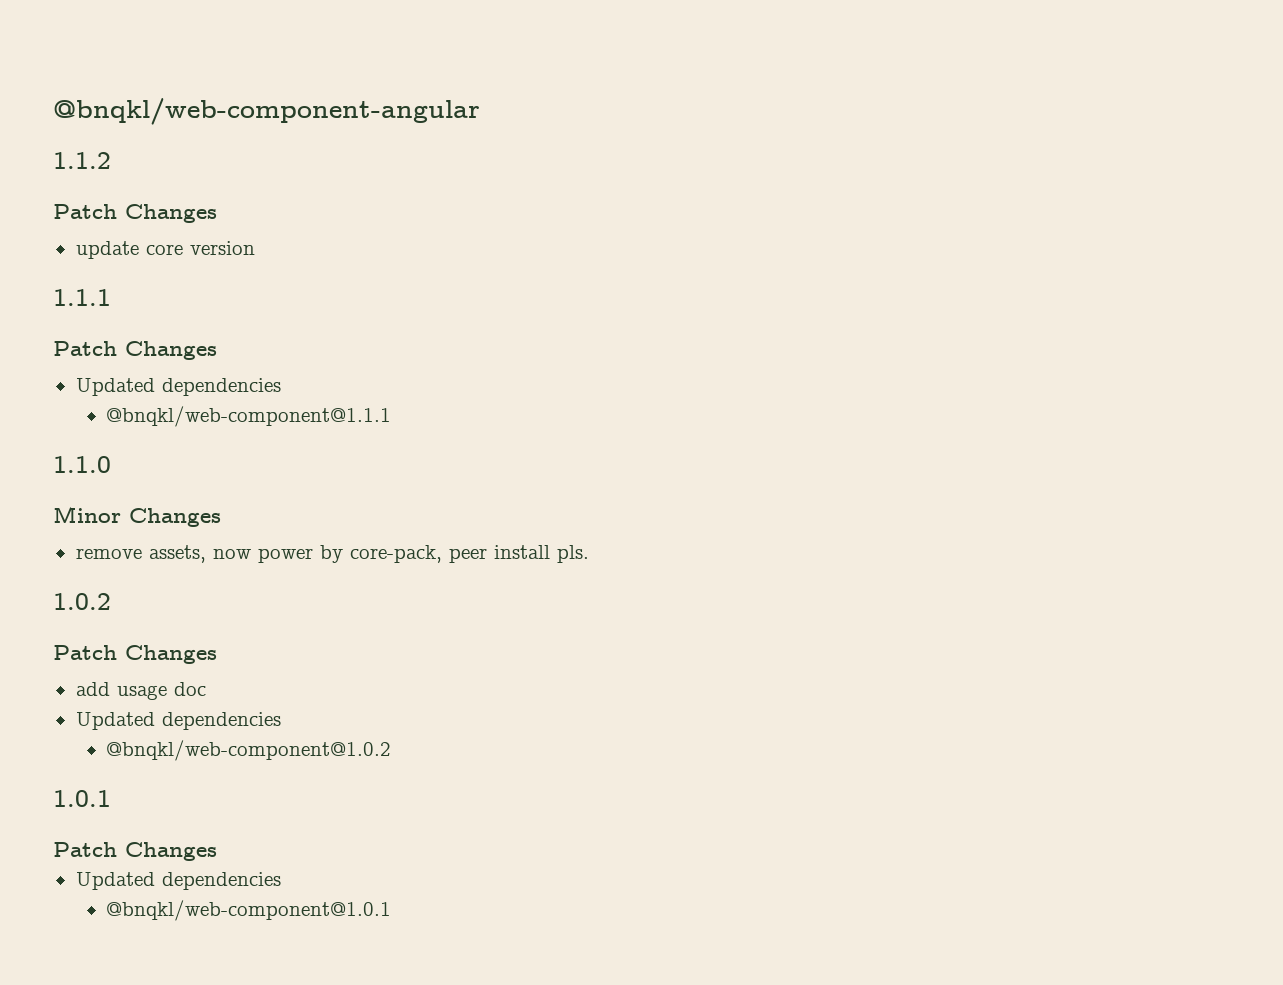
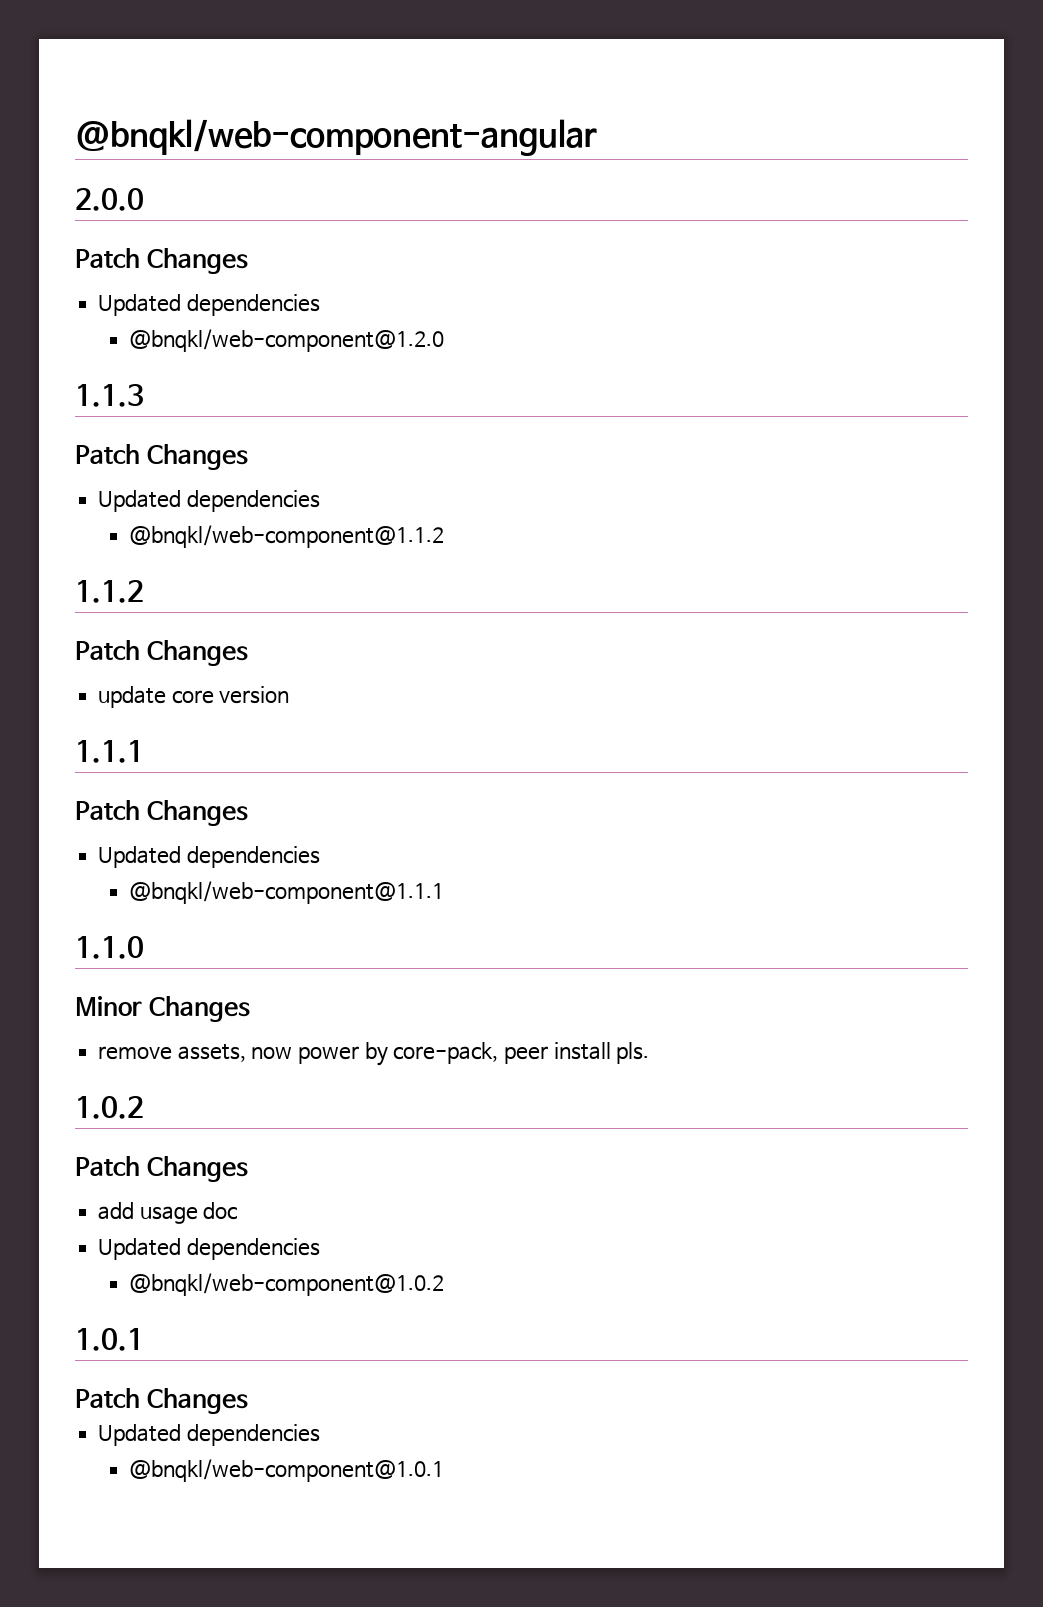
+ 2.0.0
+ Patch Changes
+ Updated dependencies
+ @bnqkl/web-component@1.2.0
+ 1.1.3
+ Patch Changes
+ Updated dependencies
+ @bnqkl/web-component@1.1.2

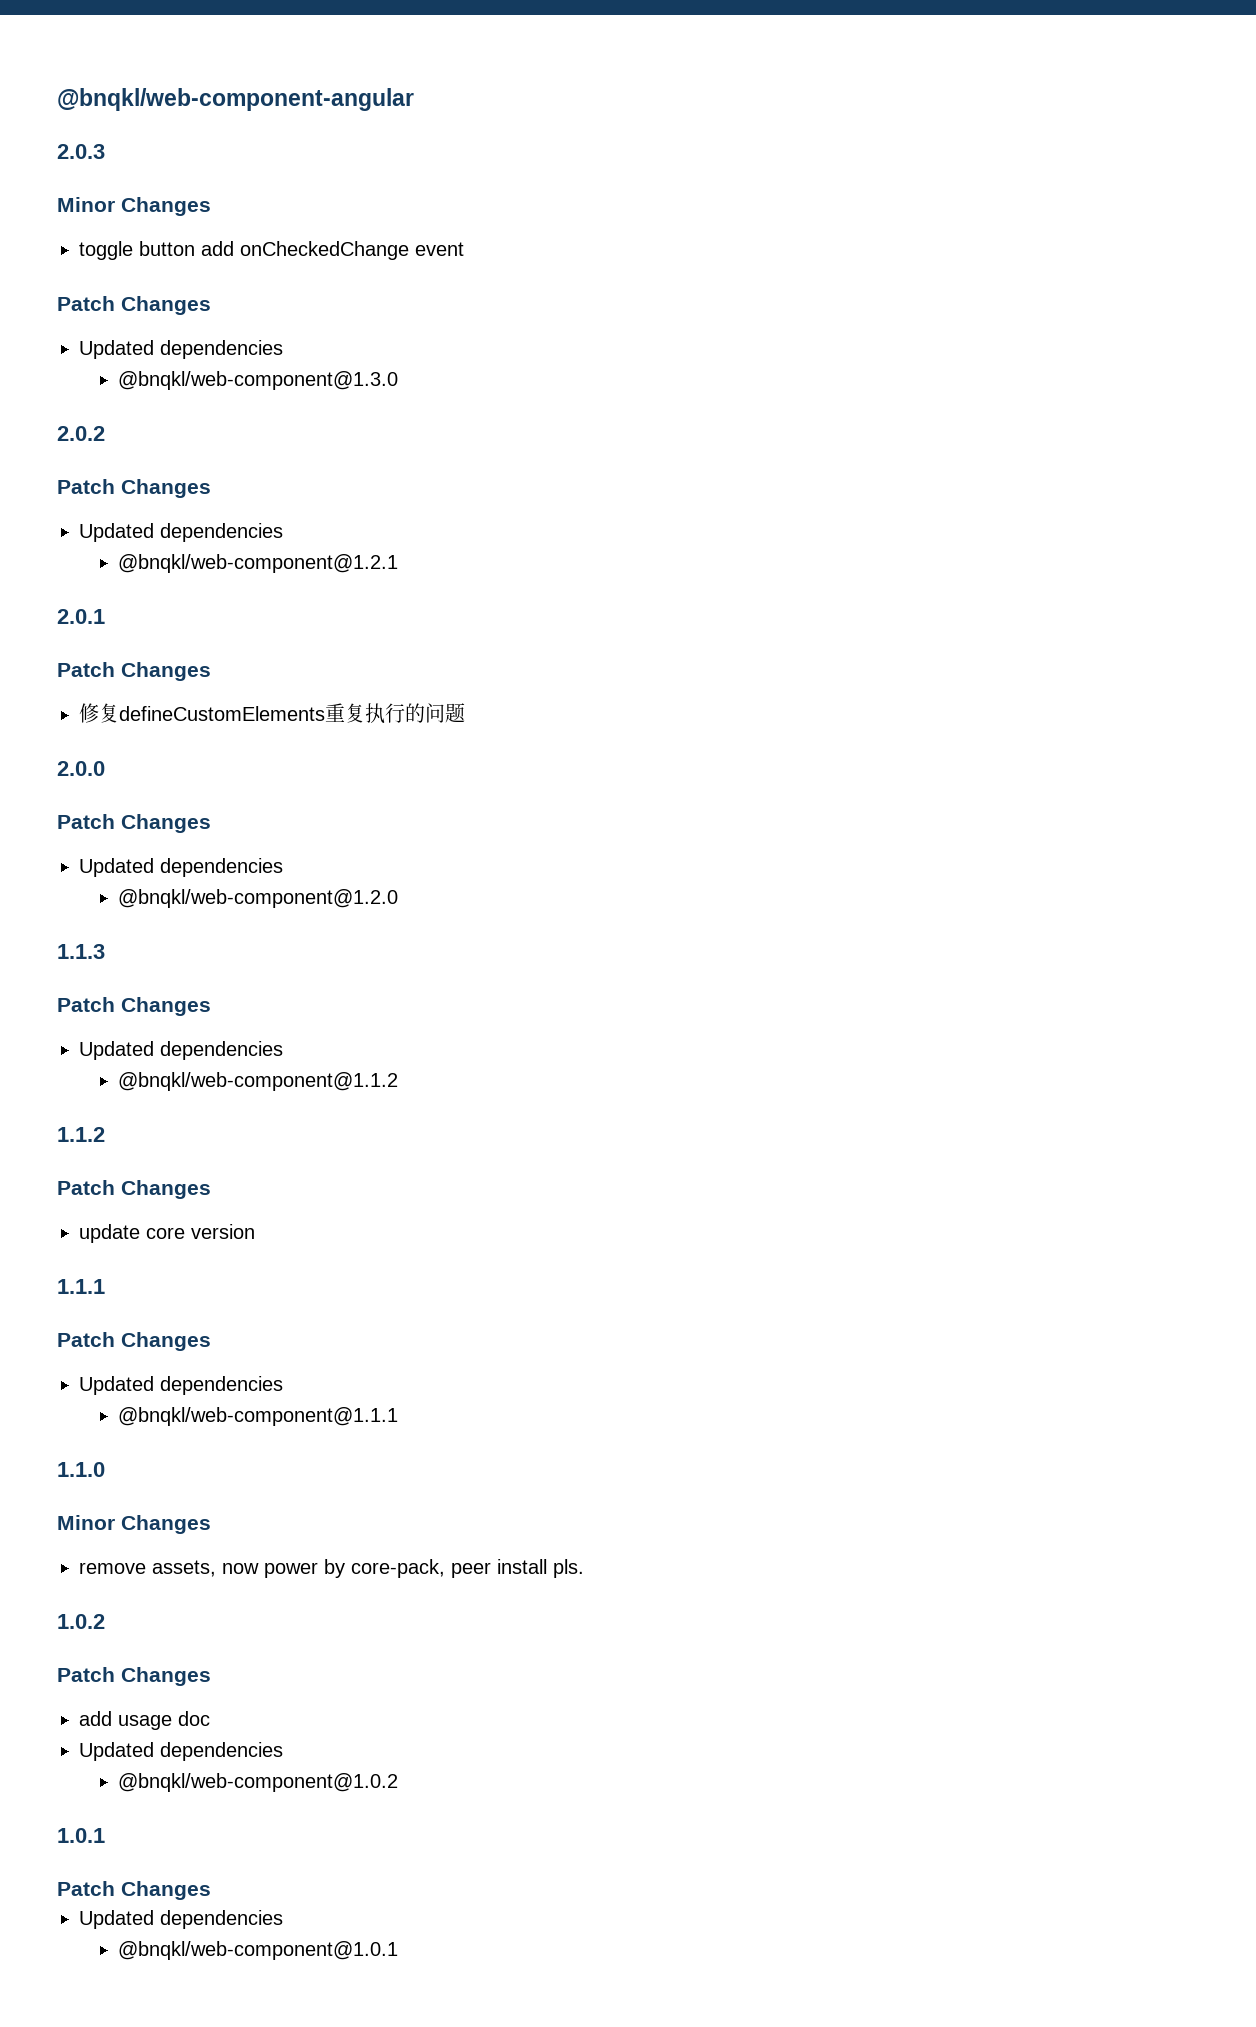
+ 2.0.3
+ Minor Changes
+ toggle button add onCheckedChange event
+ Patch Changes
+ Updated dependencies
+ @bnqkl/web-component@1.3.0
+ 2.0.2
+ Patch Changes
+ Updated dependencies
+ @bnqkl/web-component@1.2.1
+ 2.0.1
+ Patch Changes
+ 修复defineCustomElements重复执行的问题

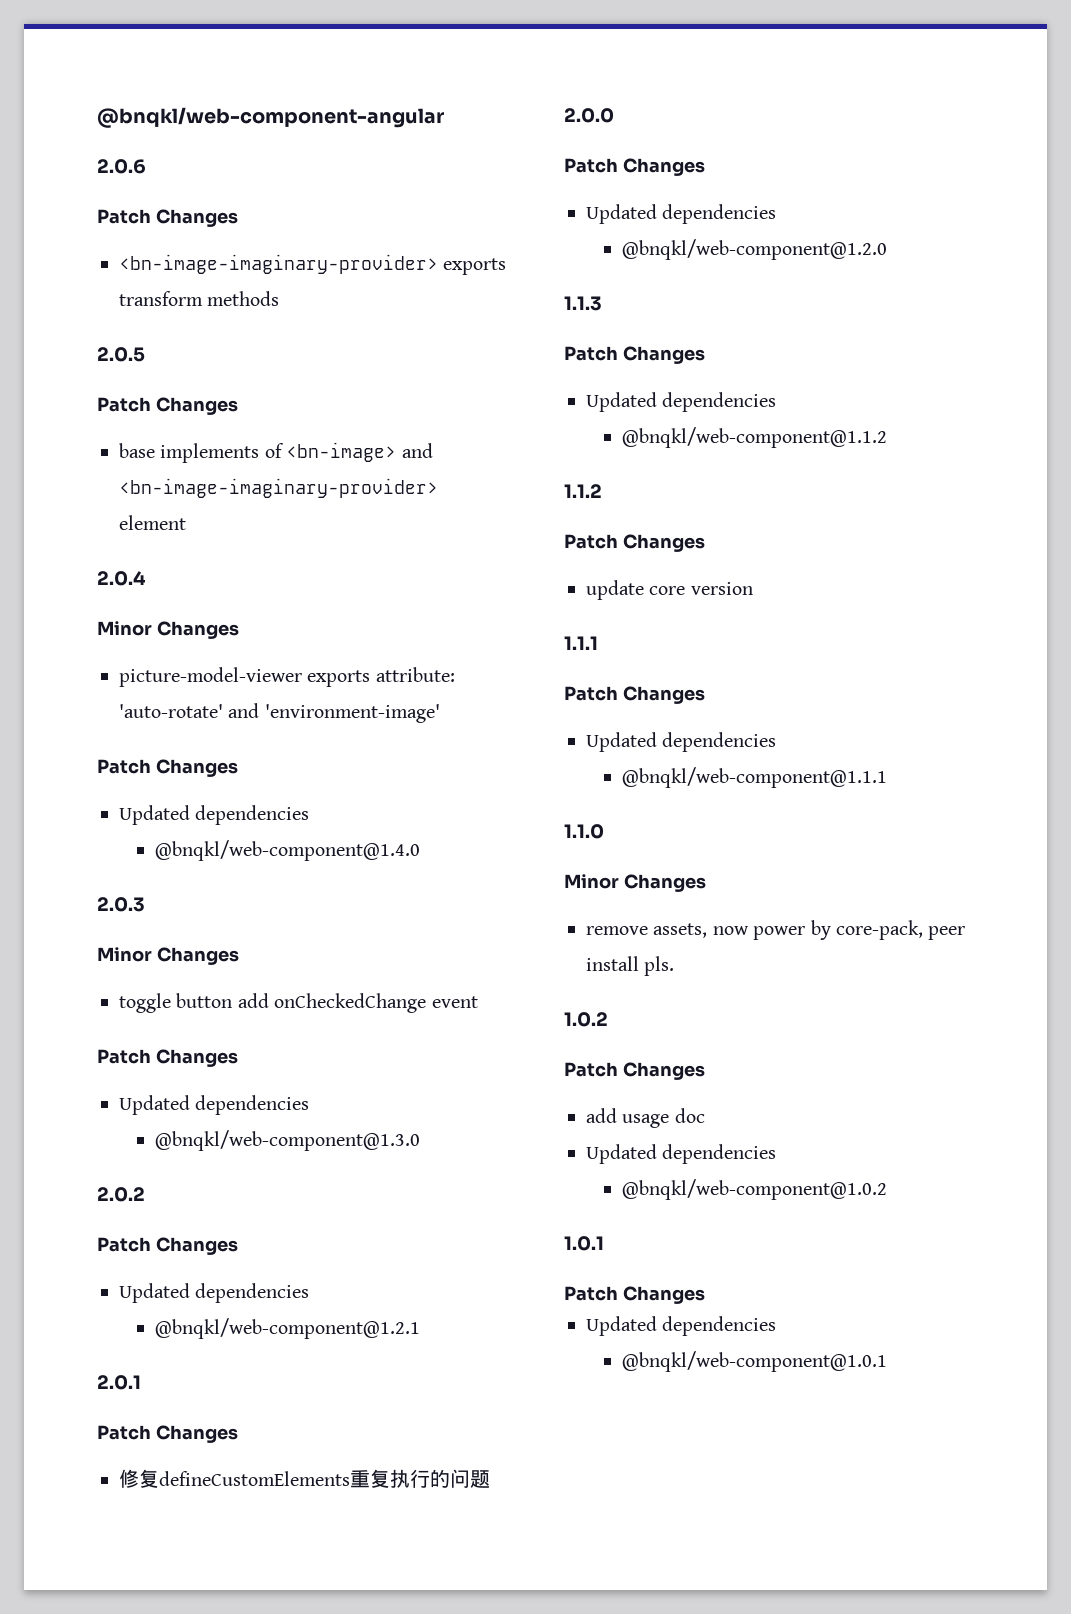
+ 2.0.6
+ Patch Changes
+ <bn-image-imaginary-provider> exports transform methods
+ 2.0.5
+ Patch Changes
+ base implements of <bn-image> and <bn-image-imaginary-provider> element
+ 2.0.4
+ Minor Changes
+ picture-model-viewer exports attribute: 'auto-rotate' and 'environment-image'
+ Patch Changes
+ Updated dependencies
+ @bnqkl/web-component@1.4.0

